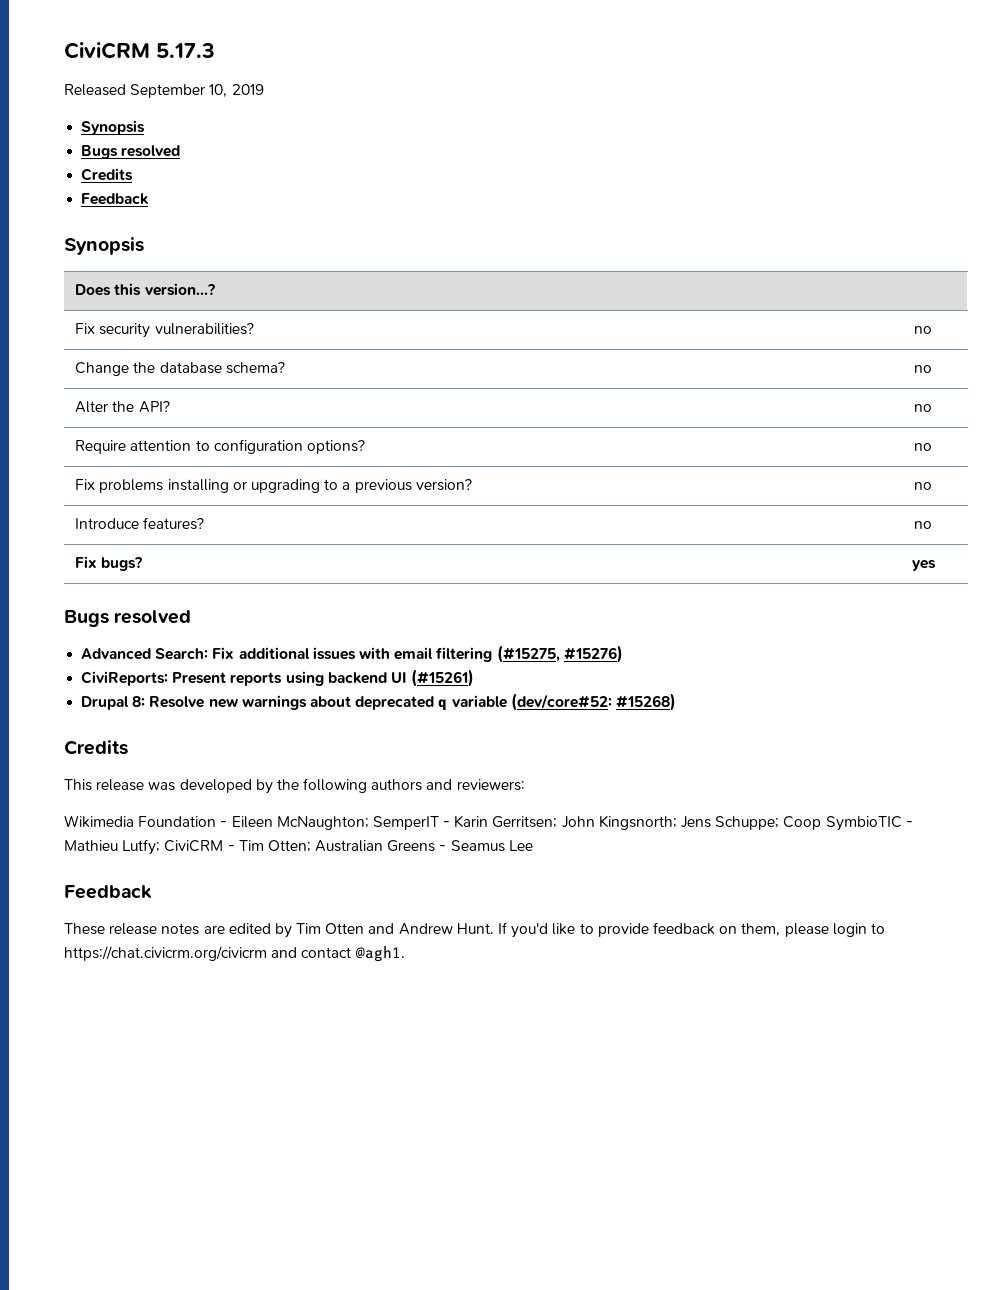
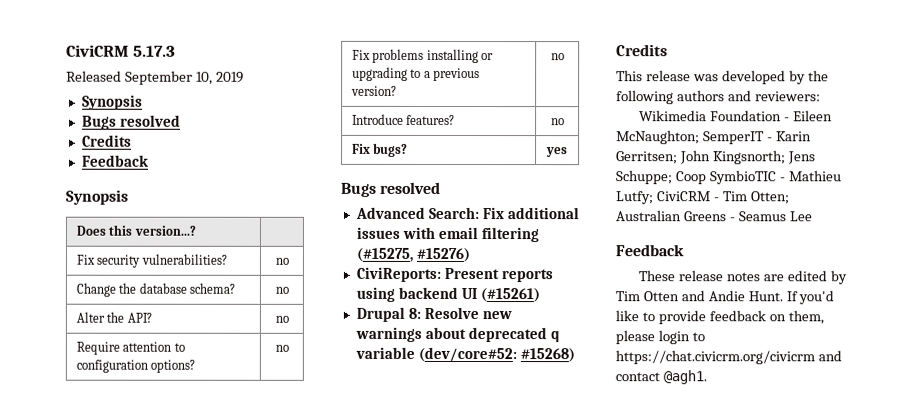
- These release notes are edited by Tim Otten and Andrew Hunt.
+ These release notes are edited by Tim Otten and Andie Hunt.

